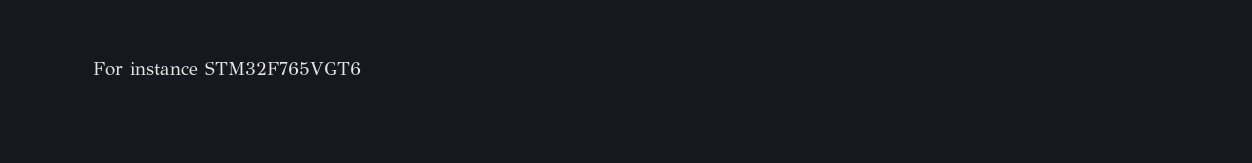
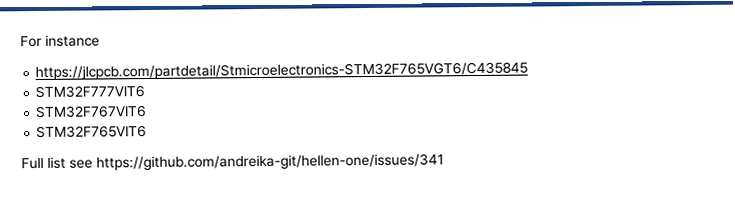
- For instance STM32F765VGT6
+ For instance
+ https://jlcpcb.com/partdetail/Stmicroelectronics-STM32F765VGT6/C435845
+ STM32F777VIT6
+ STM32F767VIT6
+ STM32F765VIT6
+ Full list see https://github.com/andreika-git/hellen-one/issues/341

